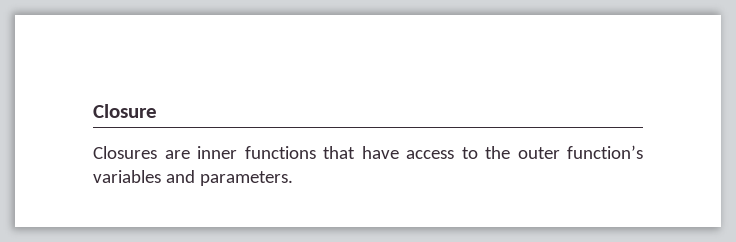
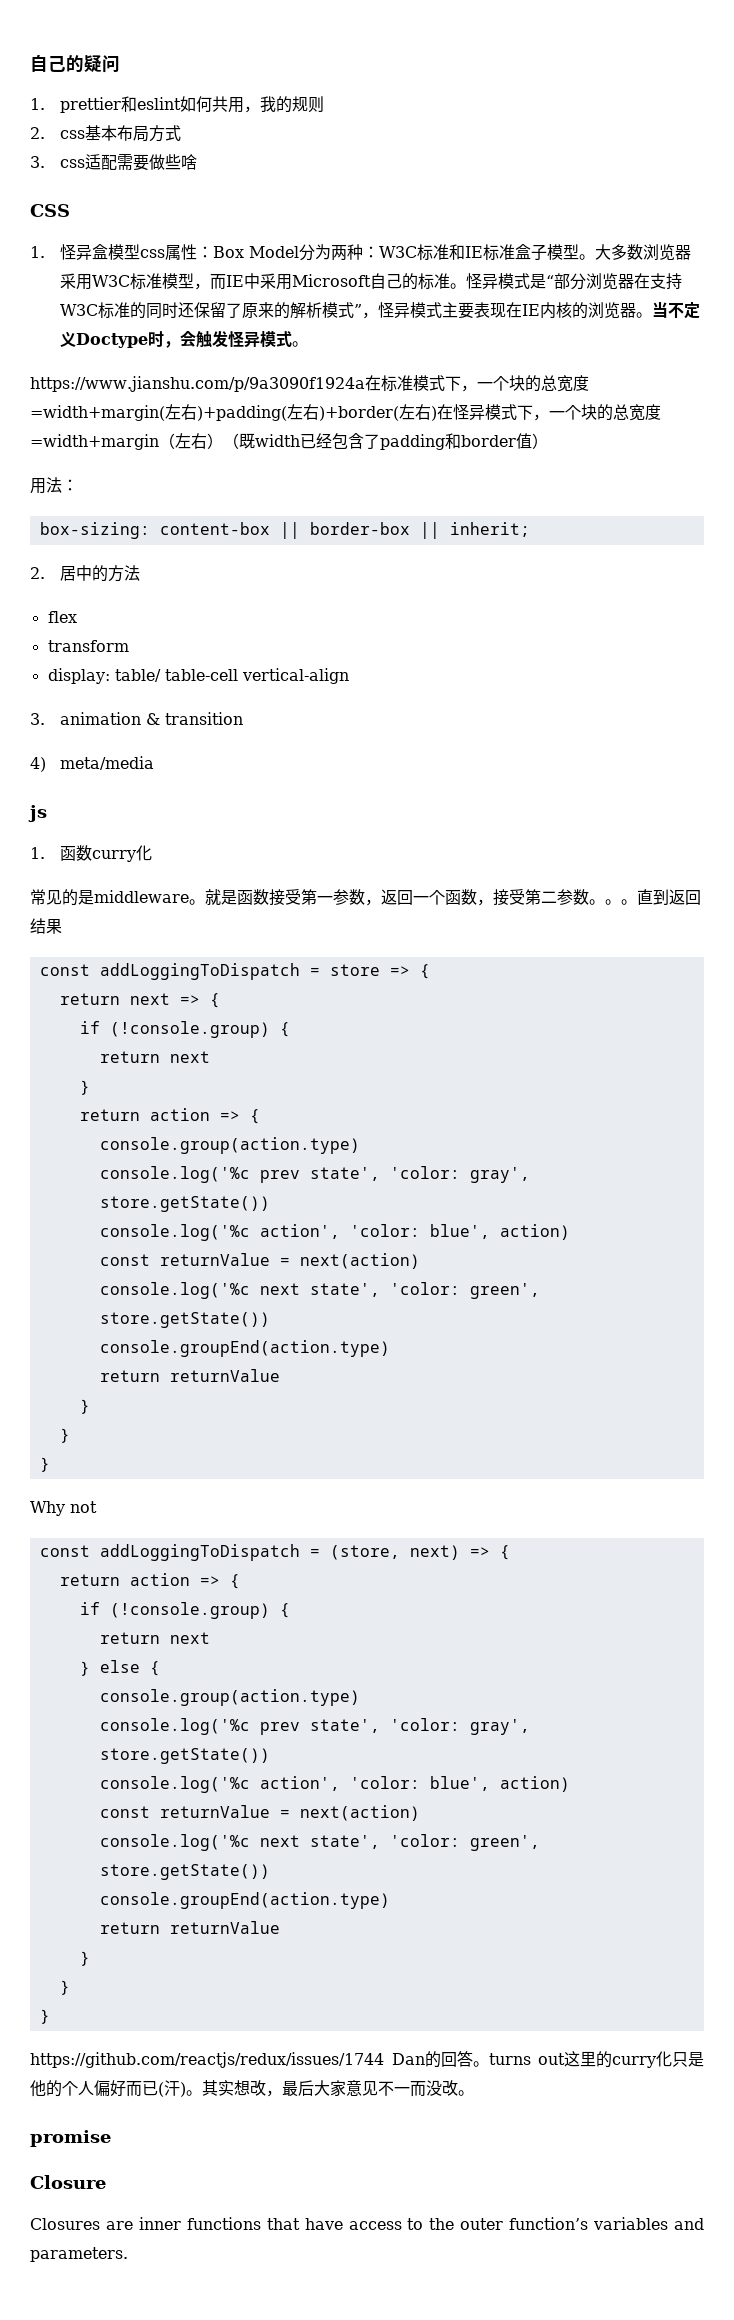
+ 自己的疑问
+ 1. prettier和eslint如何共用，我的规则
+ 2. css基本布局方式
+ 3. css适配需要做些啥
+ CSS
+ 1.怪异盒模型css属性：Box Model分为两种：W3C标准和IE标准盒子模型。大多数浏览器采用W3C标准模型，而IE中采用Microsoft自己的标准。怪异模式是“部分浏览器在支持W3C标准的同时还保留了原来的解析模式”，怪异模式主要表现在IE内核的浏览器。当不定义Doctype时，会触发怪异模式。
+ https://www.jianshu.com/p/9a3090f1924a在标准模式下，一个块的总宽度=width+margin(左右)+padding(左右)+border(左右)在怪异模式下，一个块的总宽度=width+margin（左右）（既width已经包含了padding和border值）
+ 用法：
+ box-sizing: content-box || border-box || inherit;
+ 2.居中的方法
+ flex
+ transform
+ display: table/ table-cell vertical-align
+ 3. animation & transition
+ 4) meta/media
+ js
+ 1.函数curry化
+ 常见的是middleware。就是函数接受第一参数，返回一个函数，接受第二参数。。。直到返回结果
+ const addLoggingToDispatch = store => {
+ return next => {
+ if (!console.group) {
+ return next
+ }
+ return action => {
+ console.group(action.type)
+ console.log('%c prev state', 'color: gray', store.getState())
+ console.log('%c action', 'color: blue', action)
+ const returnValue = next(action)
+ console.log('%c next state', 'color: green', store.getState())
+ console.groupEnd(action.type)
+ return returnValue
+ }
+ }
+ }
+ Why not
+ const addLoggingToDispatch = (store, next) => {
+ return action => {
+ if (!console.group) {
+ return next
+ } else {
+ console.group(action.type)
+ console.log('%c prev state', 'color: gray', store.getState())
+ console.log('%c action', 'color: blue', action)
+ const returnValue = next(action)
+ console.log('%c next state', 'color: green', store.getState())
+ console.groupEnd(action.type)
+ return returnValue
+ }
+ }
+ }
+ https://github.com/reactjs/redux/issues/1744 Dan的回答。turns out这里的curry化只是他的个人偏好而已(汗)。其实想改，最后大家意见不一而没改。
+ promise

